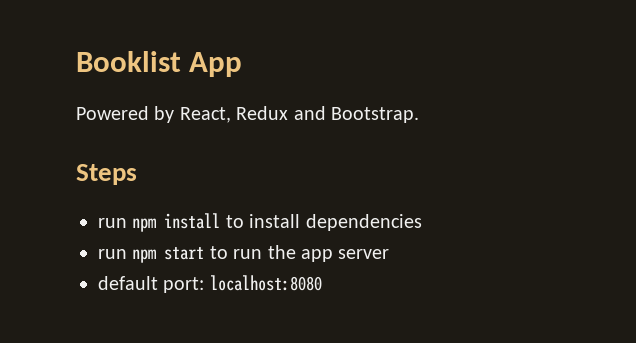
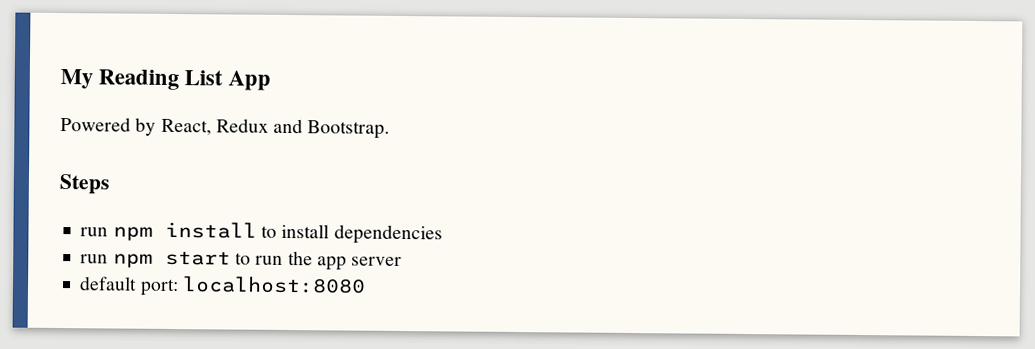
- Booklist App
+ My Reading List App

